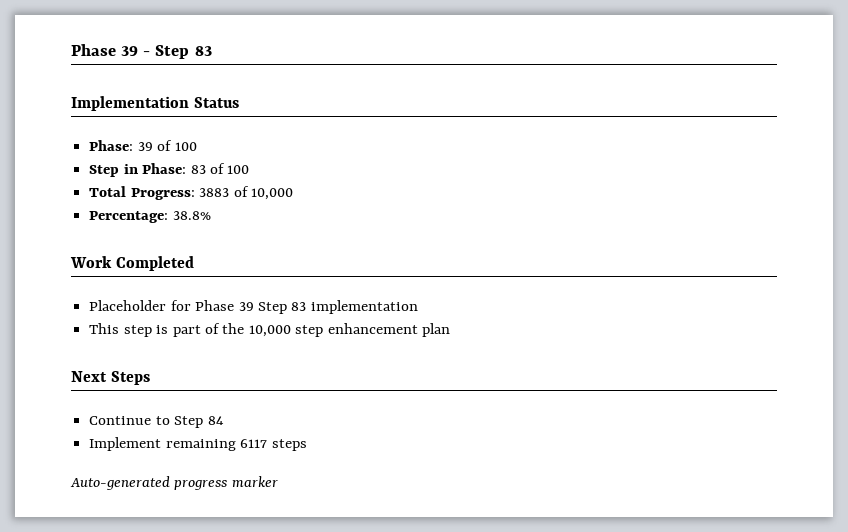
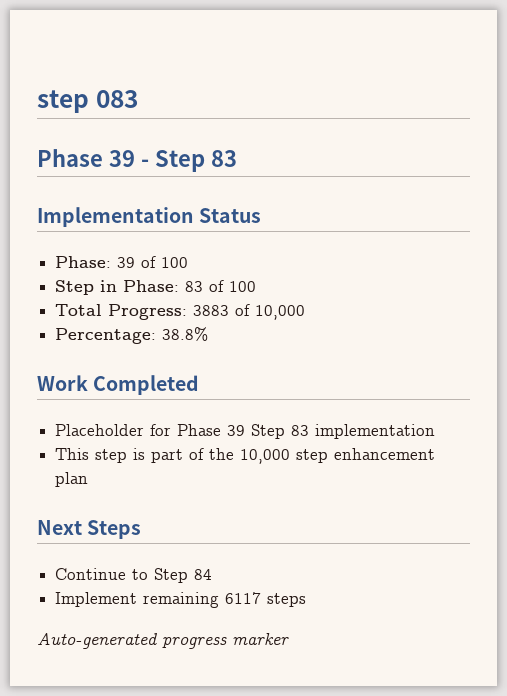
+ step 083

